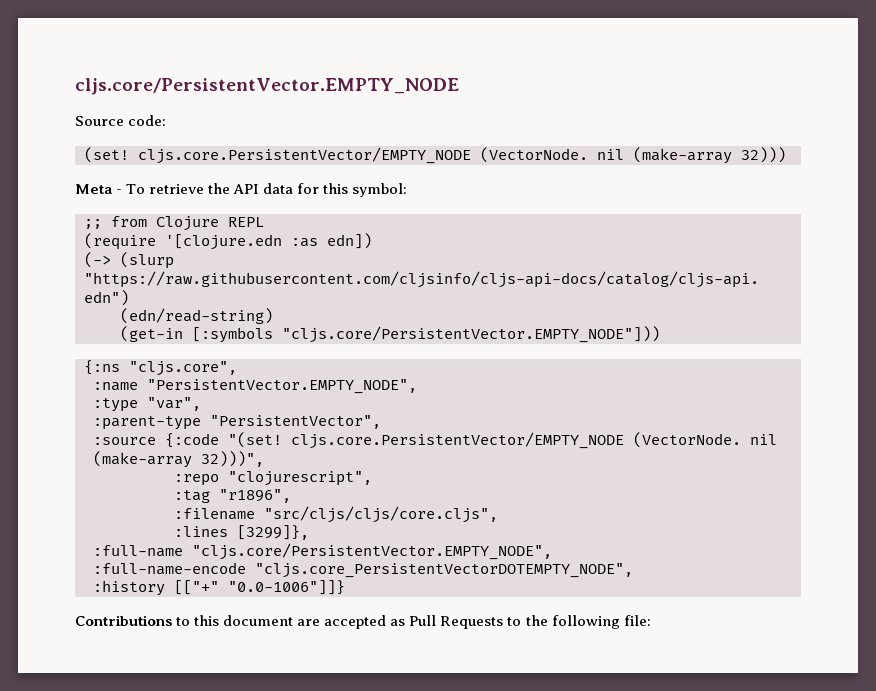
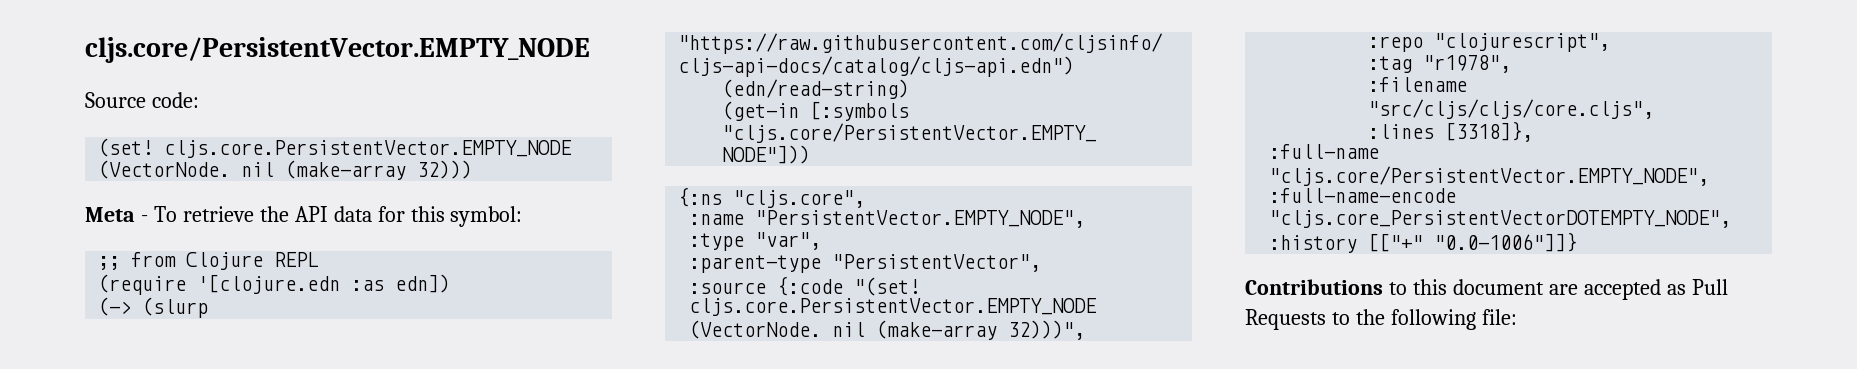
- (set! cljs.core.PersistentVector/EMPTY_NODE (VectorNode. nil (make-array 32)))
+ (set! cljs.core.PersistentVector.EMPTY_NODE (VectorNode. nil (make-array 32)))
- :source {:code "(set! cljs.core.PersistentVector/EMPTY_NODE (VectorNode. nil (make-array 32)))",
+ :source {:code "(set! cljs.core.PersistentVector.EMPTY_NODE (VectorNode. nil (make-array 32)))",
- :tag "r1896",
+ :tag "r1978",
- :lines [3299]},
+ :lines [3318]},

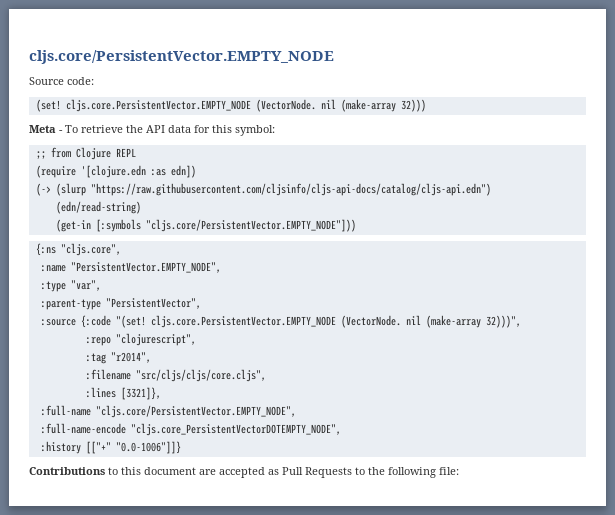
- :tag "r1978",
+ :tag "r2014",
- :lines [3318]},
+ :lines [3321]},

